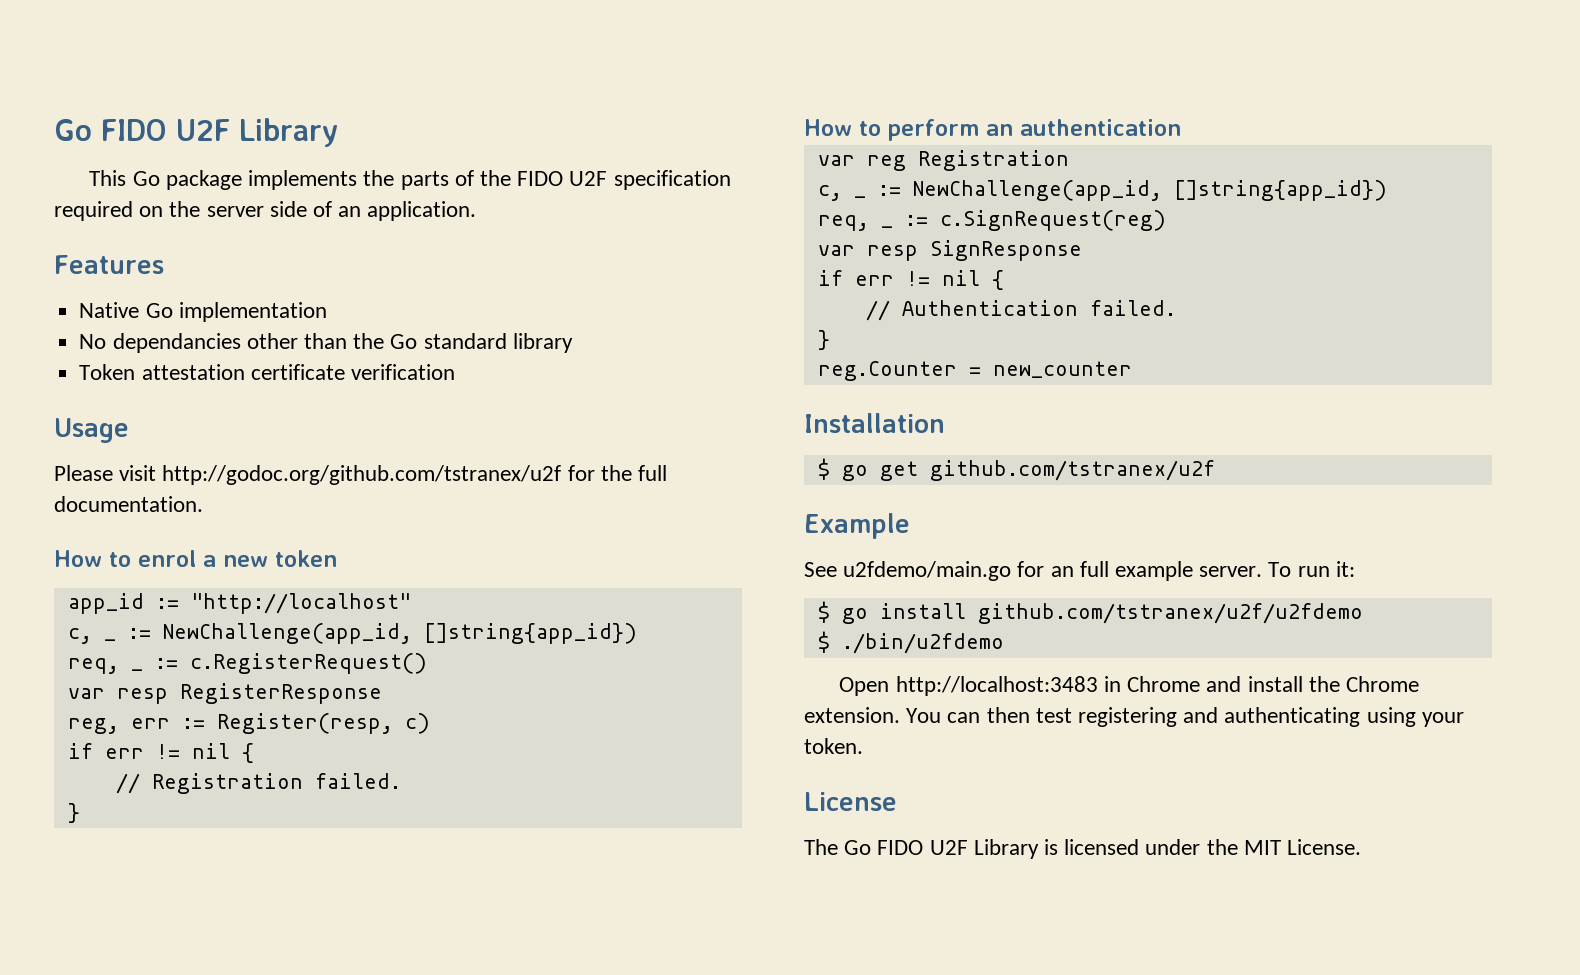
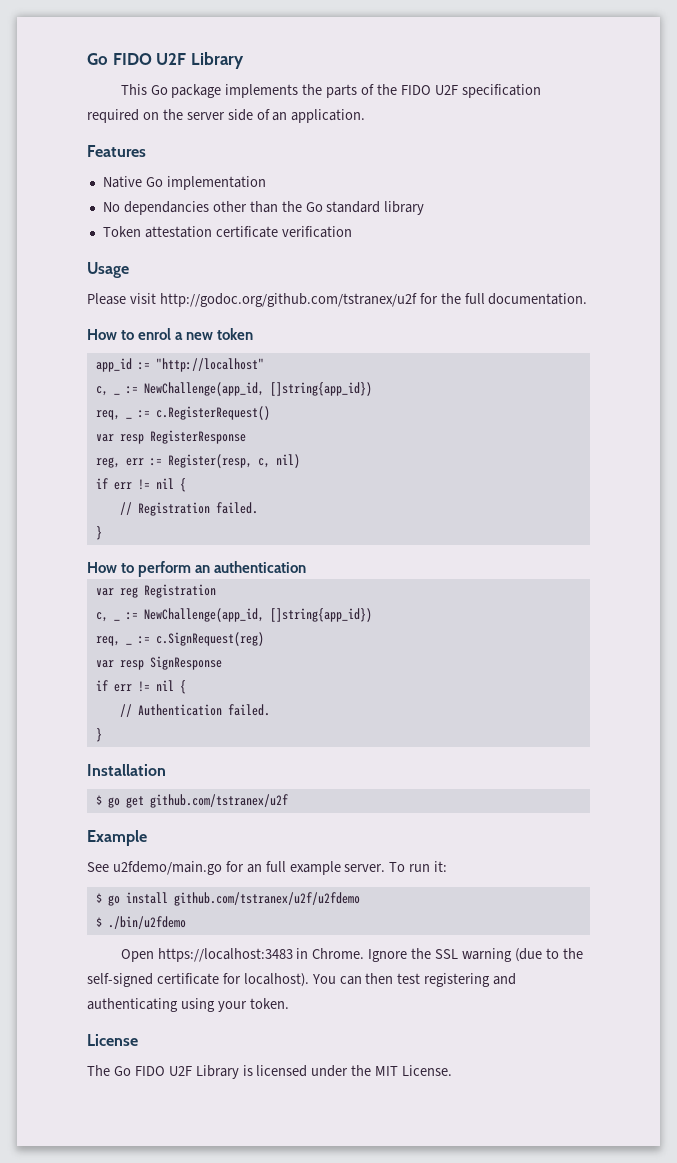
- reg, err := Register(resp, c)
+ reg, err := Register(resp, c, nil)
- reg.Counter = new_counter
- Open http://localhost:3483 in Chrome and install the Chrome extension.
+ Open https://localhost:3483 in Chrome. Ignore the SSL warning (due to the self-signed certificate for localhost).

